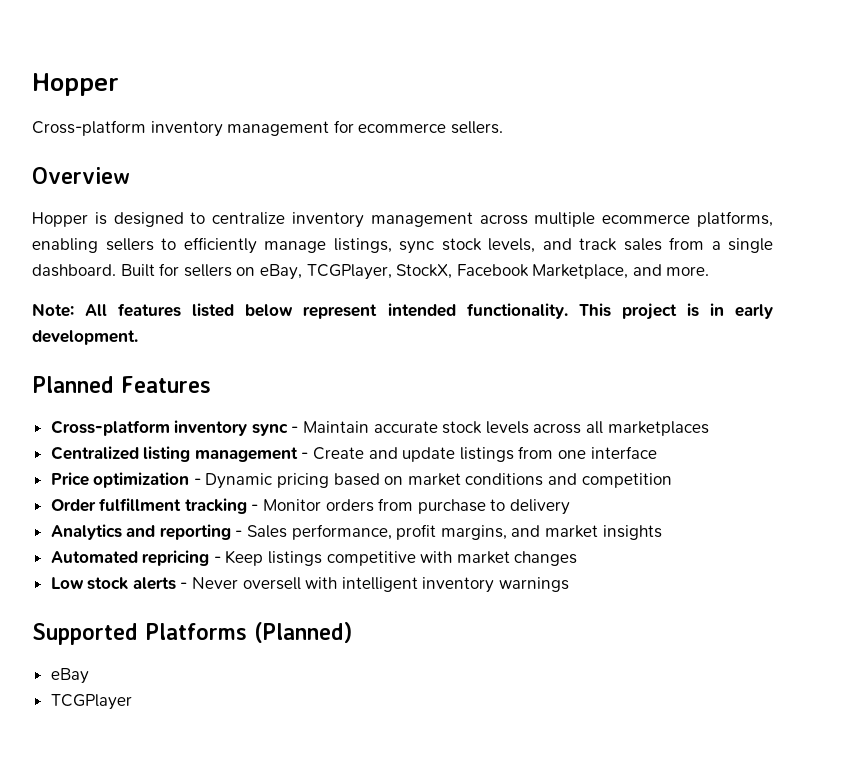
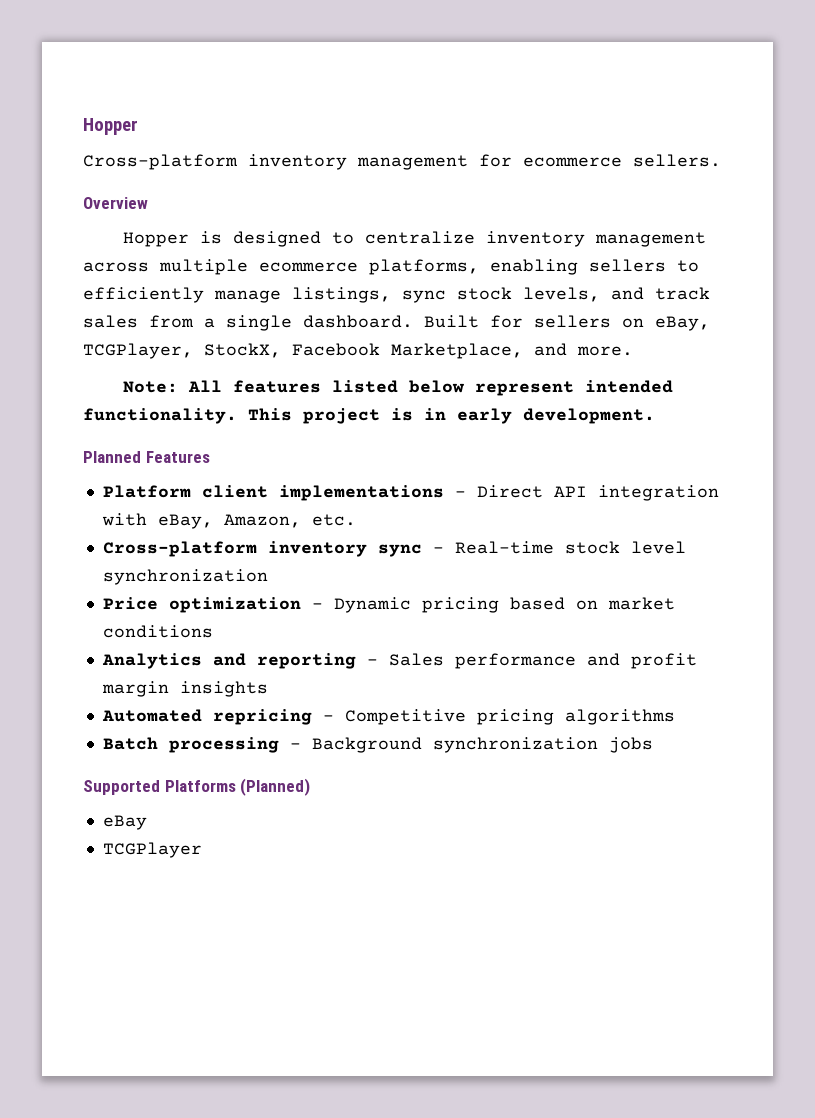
- Cross-platform inventory sync - Maintain accurate stock levels across all marketplaces
- Centralized listing management - Create and update listings from one interface
+ Platform client implementations - Direct API integration with eBay, Amazon, etc.
+ Cross-platform inventory sync - Real-time stock level synchronization
- Price optimization - Dynamic pricing based on market conditions and competition
- Order fulfillment tracking - Monitor orders from purchase to delivery
+ Price optimization - Dynamic pricing based on market conditions
- Analytics and reporting - Sales performance, profit margins, and market insights
+ Analytics and reporting - Sales performance and profit margin insights
- Automated repricing - Keep listings competitive with market changes
- Low stock alerts - Never oversell with intelligent inventory warnings
+ Automated repricing - Competitive pricing algorithms
+ Batch processing - Background synchronization jobs

